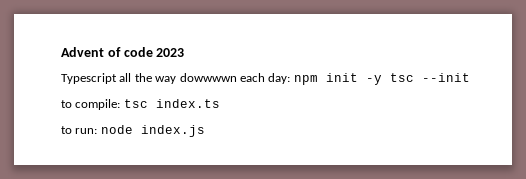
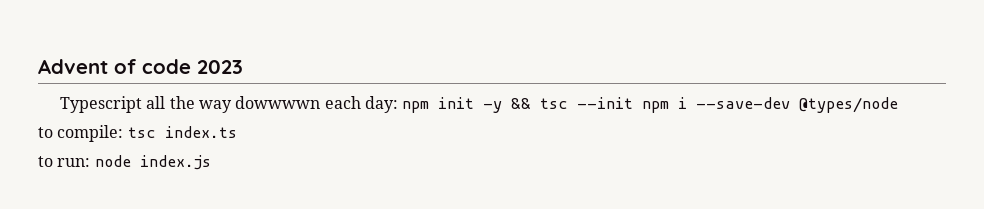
- Typescript all the way dowwwwn each day: npm init -y tsc --init
+ Typescript all the way dowwwwn each day: npm init -y && tsc --init npm i --save-dev @types/node

